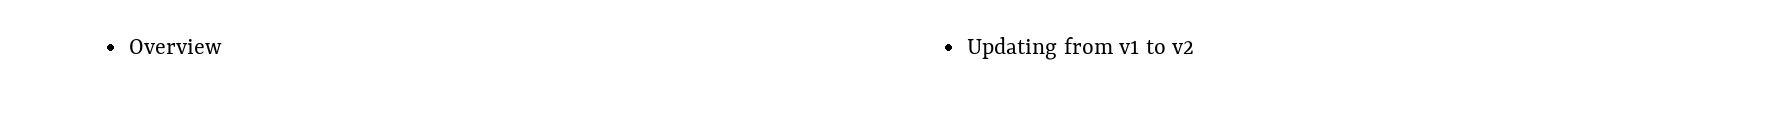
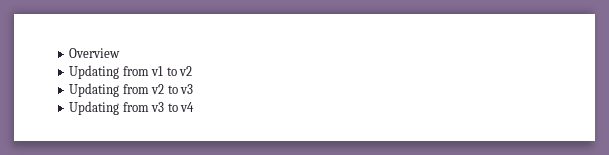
+ Updating from v2 to v3
+ Updating from v3 to v4

